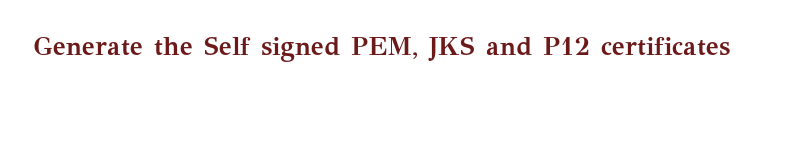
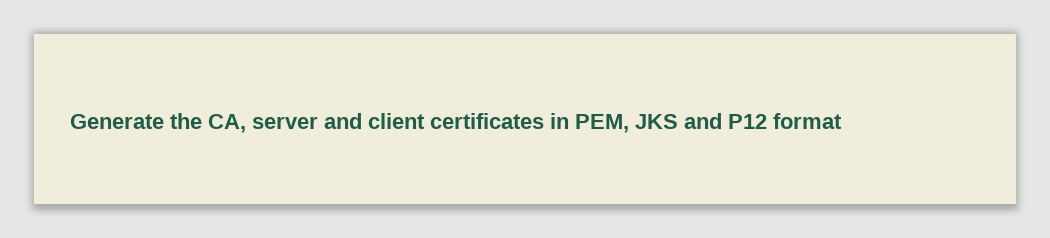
- Generate the Self signed PEM, JKS and P12 certificates
+ Generate the CA, server and client certificates in PEM, JKS and P12 format

